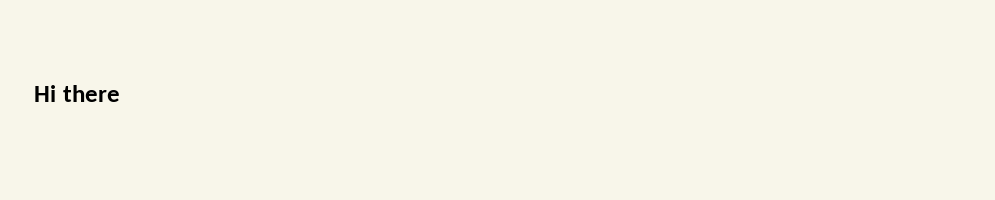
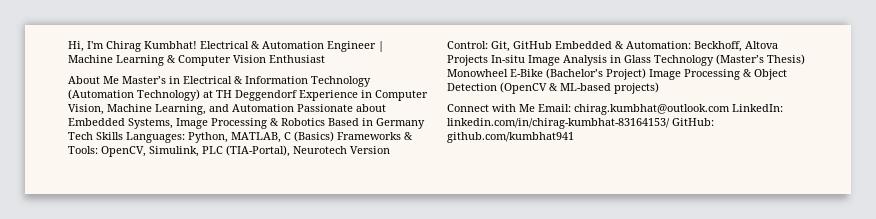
- Hi there
+ Hi, I'm Chirag Kumbhat! Electrical & Automation Engineer | Machine Learning & Computer Vision Enthusiast
+ About Me Master’s in Electrical & Information Technology (Automation Technology) at TH Deggendorf Experience in Computer Vision, Machine Learning, and Automation Passionate about Embedded Systems, Image Processing & Robotics Based in Germany Tech Skills Languages: Python, MATLAB, C (Basics) Frameworks & Tools: OpenCV, Simulink, PLC (TIA-Portal), Neurotech Version Control: Git, GitHub Embedded & Automation: Beckhoff, Altova Projects In-situ Image Analysis in Glass Technology (Master’s Thesis) Monowheel E-Bike (Bachelor’s Project) Image Processing & Object Detection (OpenCV & ML-based projects)
+ Connect with Me Email: chirag.kumbhat@outlook.com LinkedIn: linkedin.com/in/chirag-kumbhat-83164153/ GitHub: github.com/kumbhat941

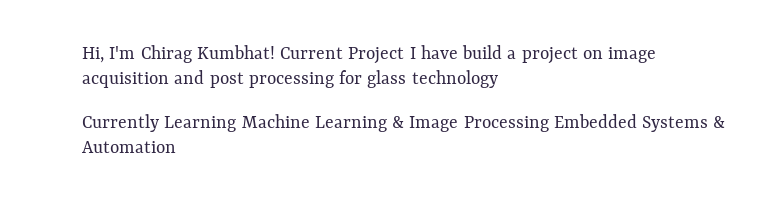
- Electrical & Automation Engineer | Machine Learning & Computer Vision Enthusiast
- About Me Master’s in Electrical & Information Technology (Automation Technology) at TH Deggendorf Experience in Computer Vision, Machine Learning, and Automation Passionate about Embedded Systems, Image Processing & Robotics Based in Germany Tech Skills Languages: Python, MATLAB, C (Basics) Frameworks & Tools: OpenCV, Simulink, PLC (TIA-Portal), Neurotech Version Control: Git, GitHub Embedded & Automation: Beckhoff, Altova Projects In-situ Image Analysis in Glass Technology (Master’s Thesis) Monowheel E-Bike (Bachelor’s Project) Image Processing & Object Detection (OpenCV & ML-based projects)
- Connect with Me Email: chirag.kumbhat@outlook.com LinkedIn: linkedin.com/in/chirag-kumbhat-83164153/ GitHub: github.com/kumbhat941
+ Current Project I have build a project on image acquisition and post processing for glass technology
+ Currently Learning Machine Learning & Image Processing Embedded Systems & Automation

